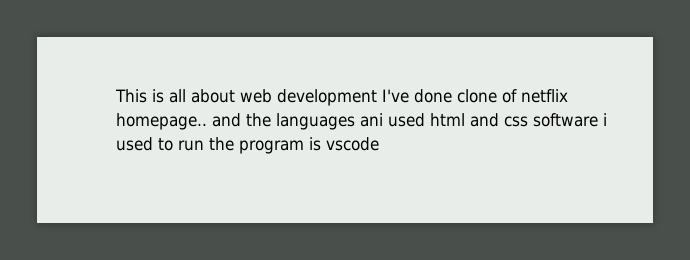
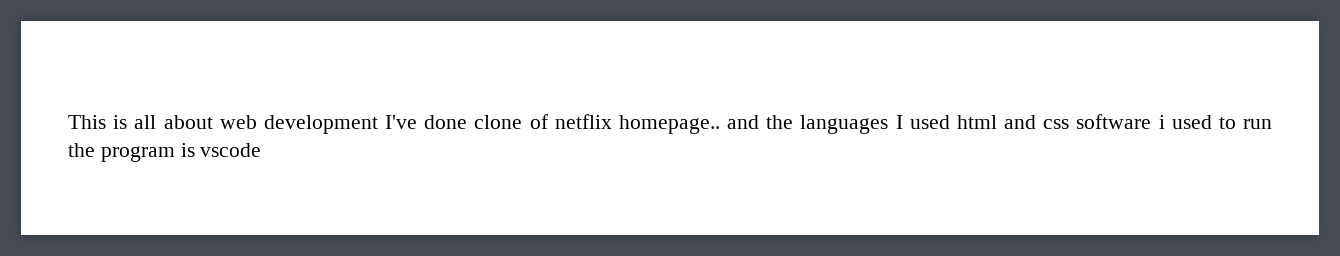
- This is all about web development I've done clone of netflix homepage.. and the languages ani used html and css software i used to run the program is vscode
+ This is all about web development I've done clone of netflix homepage.. and the languages I used html and css software i used to run the program is vscode

